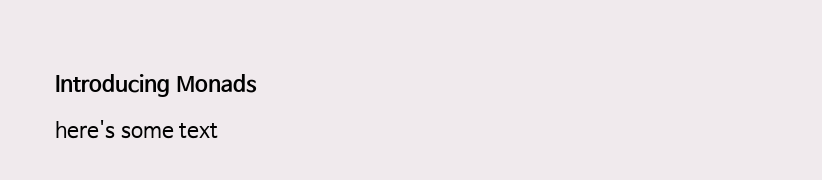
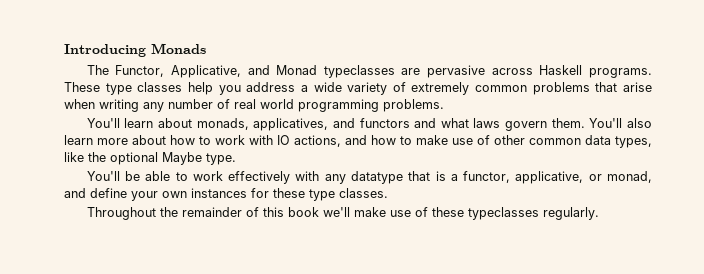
- here's some text
+ The Functor, Applicative, and Monad typeclasses are pervasive across Haskell programs. These type classes help you address a wide variety of extremely common problems that arise when writing any number of real world programming problems.
+ You'll learn about monads, applicatives, and functors and what laws govern them. You'll also learn more about how to work with IO actions, and how to make use of other common data types, like the optional Maybe type.
+ You'll be able to work effectively with any datatype that is a functor, applicative, or monad, and define your own instances for these type classes.
+ Throughout the remainder of this book we'll make use of these typeclasses regularly.

